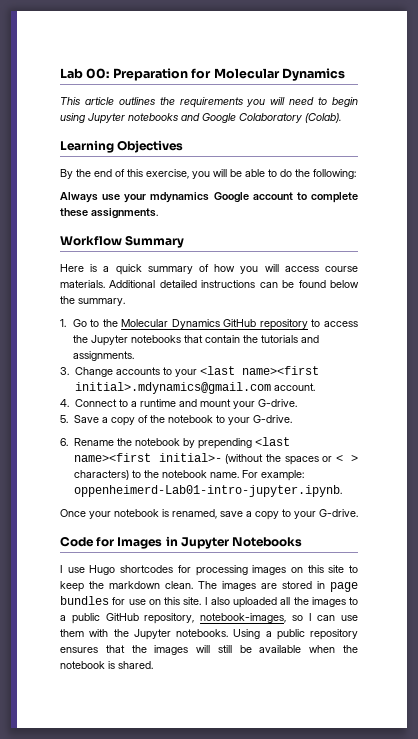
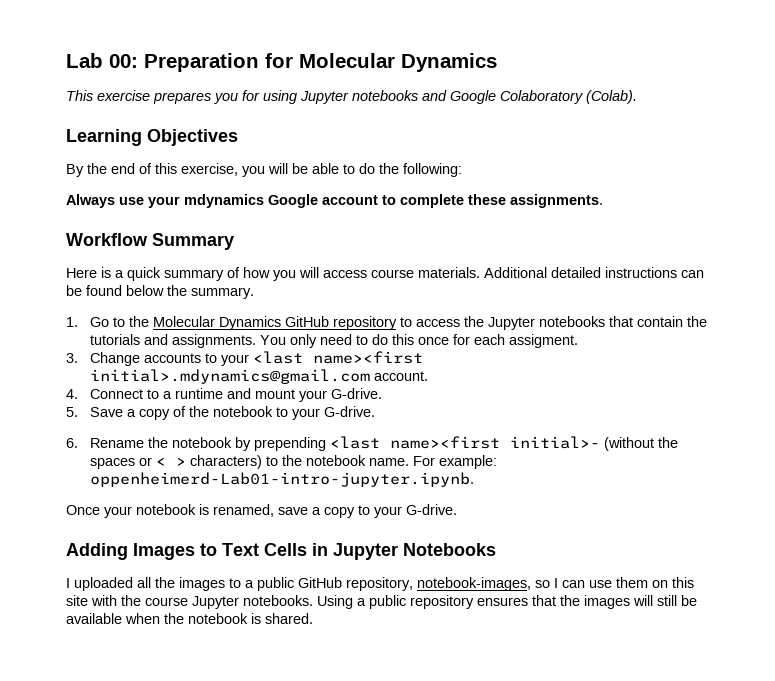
- This article outlines the requirements you will need to begin using Jupyter notebooks and Google Colaboratory (Colab).
+ This exercise prepares you for using Jupyter notebooks and Google Colaboratory (Colab).
+ You only need to do this once for each assigment.
- Code for Images in Jupyter Notebooks
+ Adding Images to Text Cells in Jupyter Notebooks
- I use Hugo shortcodes for processing images on this site to keep the markdown clean. The images are stored in page bundles for use on this site. I also uploaded all the images to a public GitHub repository, notebook-images, so I can use them with the Jupyter notebooks.
+ I uploaded all the images to a public GitHub repository, notebook-images, so I can use them on this site with the course Jupyter notebooks.

